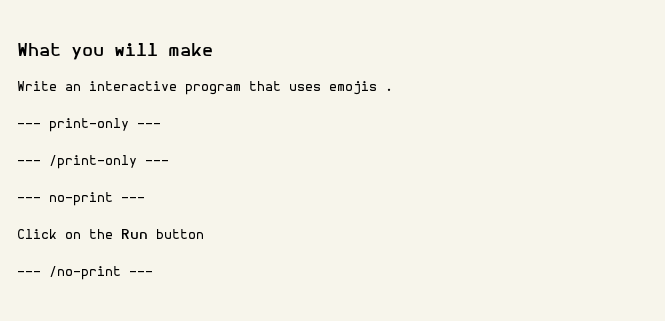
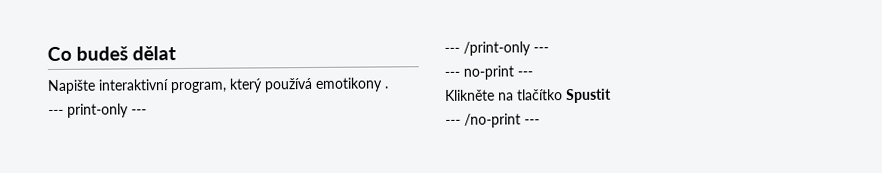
- What you will make
- Write an interactive program that uses emojis .
+ Co budeš dělat
+ Napište interaktivní program, který používá emotikony .
- Click on the Run button
+ Klikněte na tlačítko Spustit

